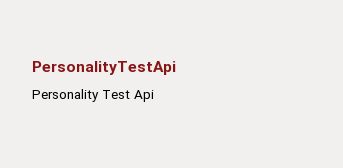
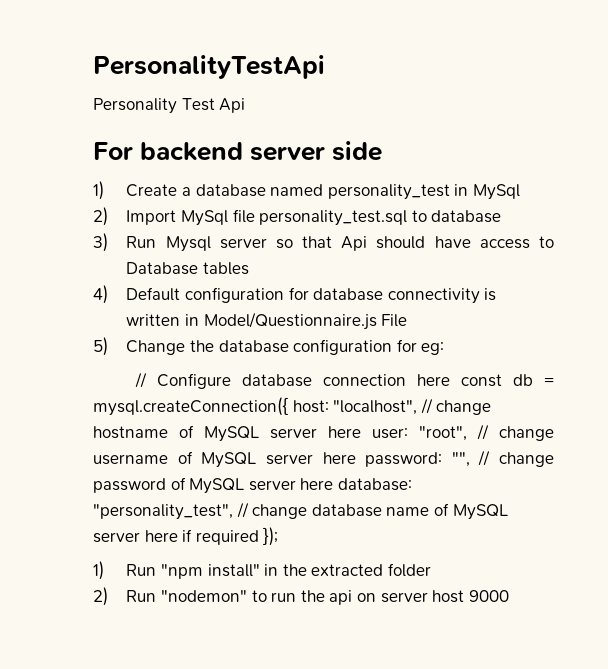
+ For backend server side
+ 1) Create a database named personality_test in MySql
+ 2) Import MySql file personality_test.sql to database
+ 3) Run Mysql server so that Api should have access to Database tables
+ 4) Default configuration for database connectivity is written in Model/Questionnaire.js File
+ 5) Change the database configuration for eg:
+ // Configure database connection here const db = mysql.createConnection({ host: "localhost", // change hostname of MySQL server here user: "root", // change username of MySQL server here password: "", // change password of MySQL server here database: "personality_test", // change database name of MySQL server here if required });
+ 1) Run "npm install" in the extracted folder
+ 2) Run "nodemon" to run the api on server host 9000

